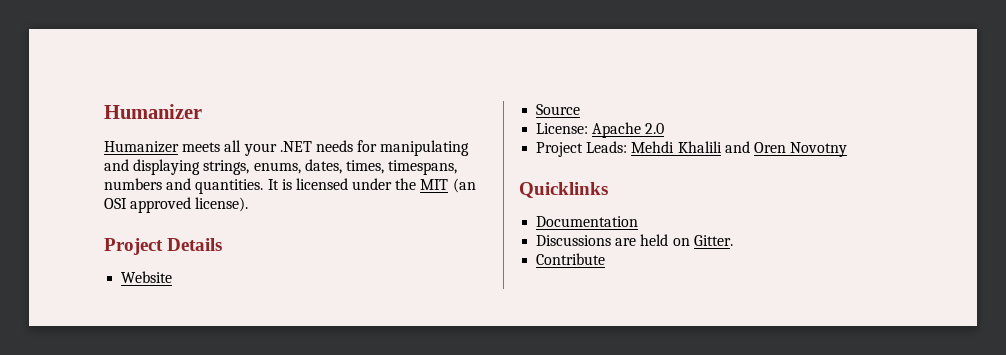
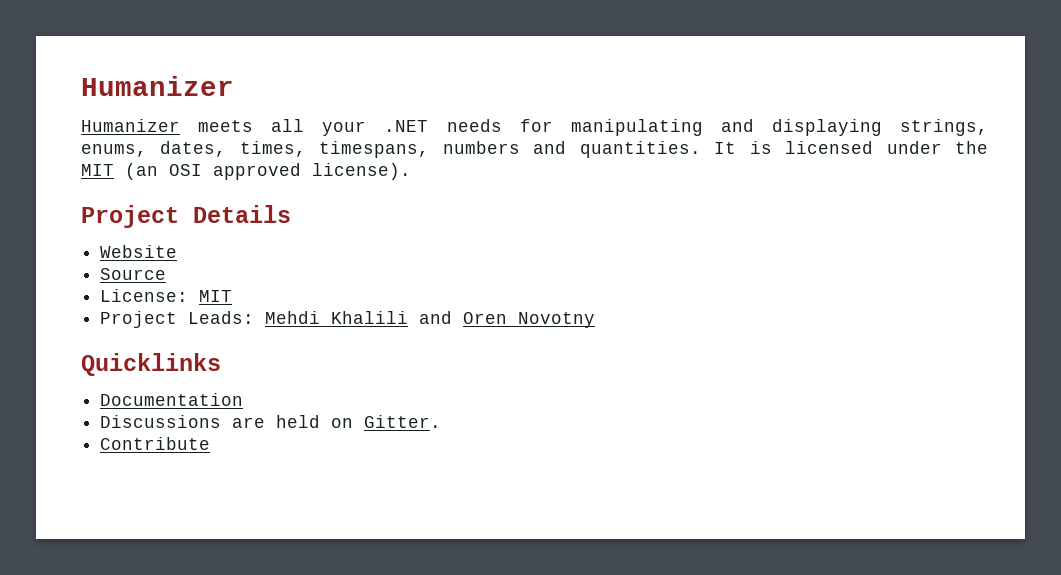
- License: Apache 2.0
+ License: MIT

